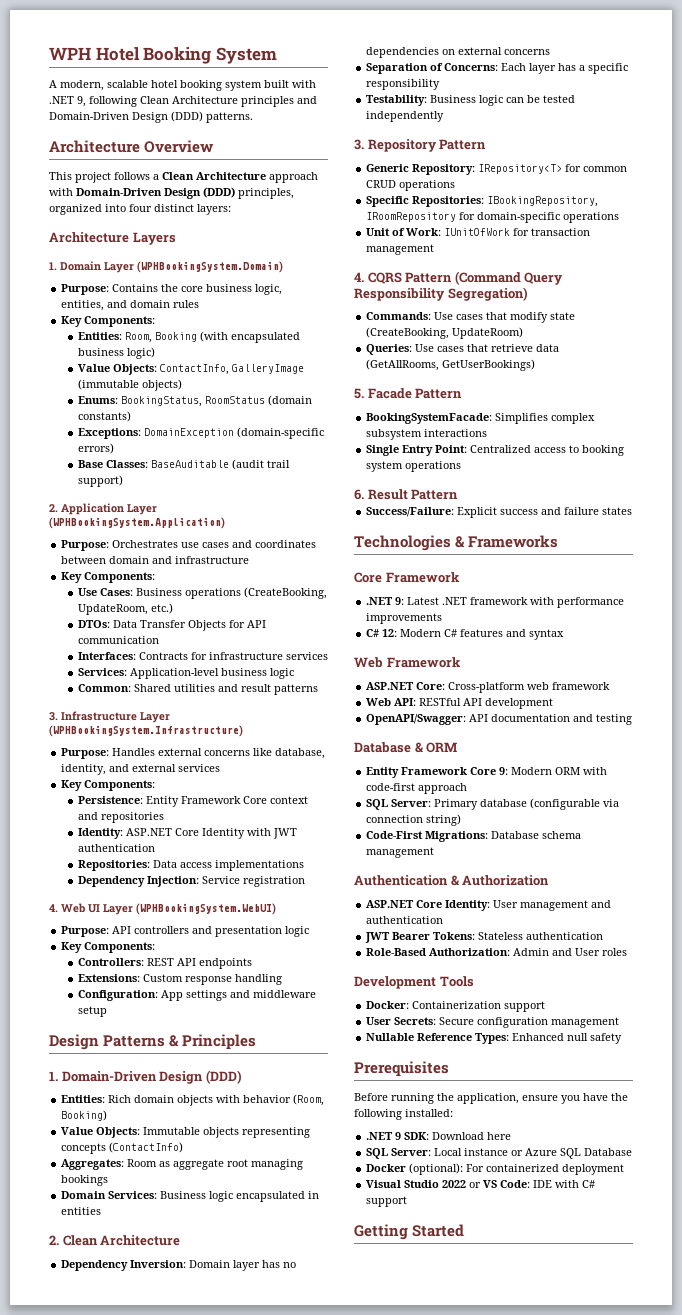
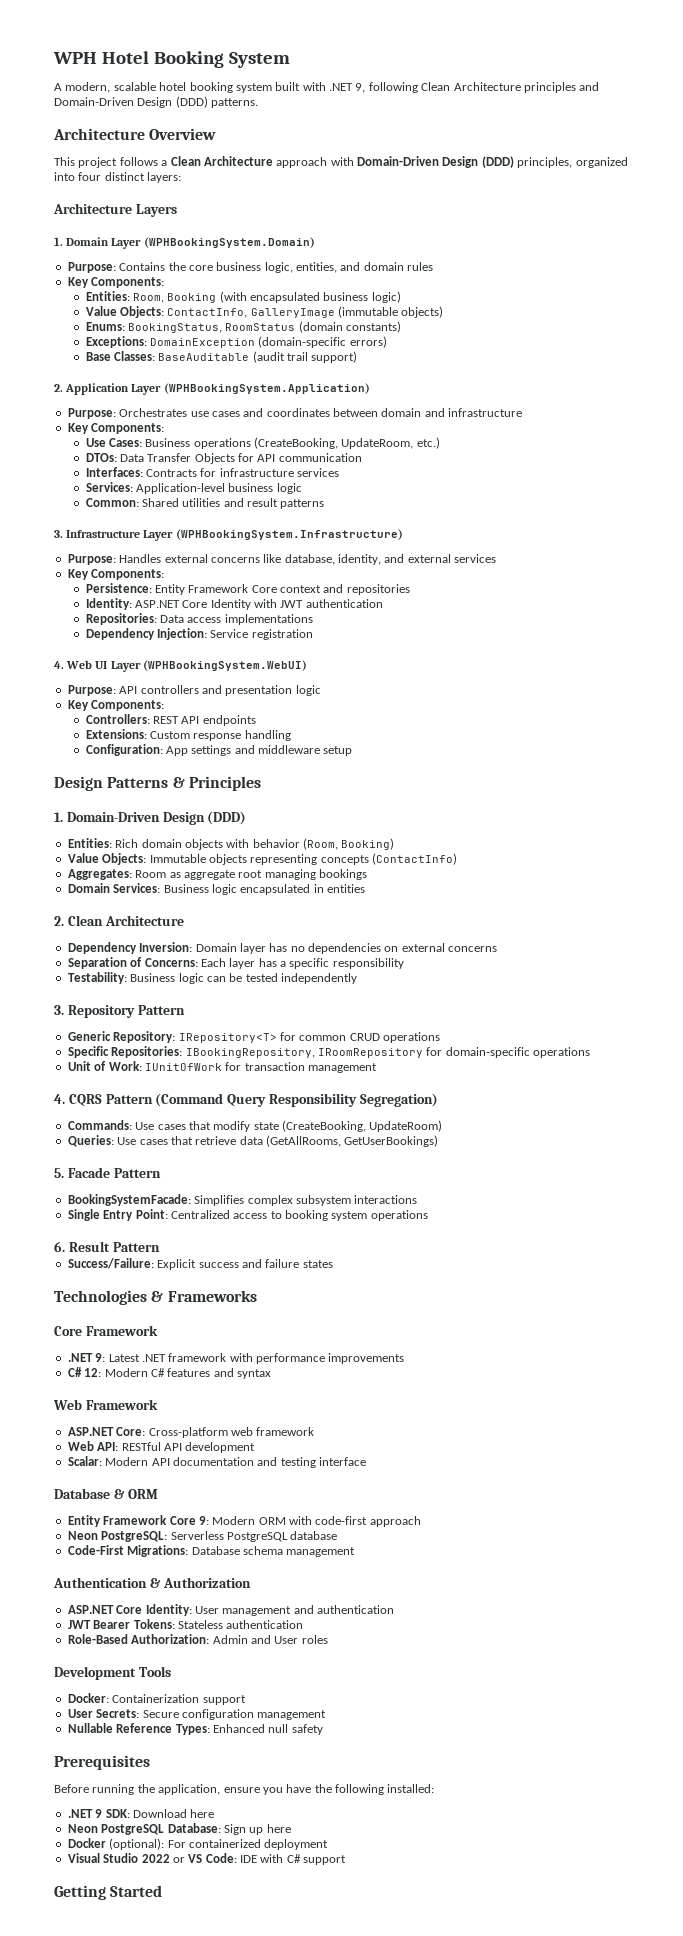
- OpenAPI/Swagger: API documentation and testing
+ Scalar: Modern API documentation and testing interface
- SQL Server: Primary database (configurable via connection string)
+ Neon PostgreSQL: Serverless PostgreSQL database
- SQL Server: Local instance or Azure SQL Database
+ Neon PostgreSQL Database: Sign up here

